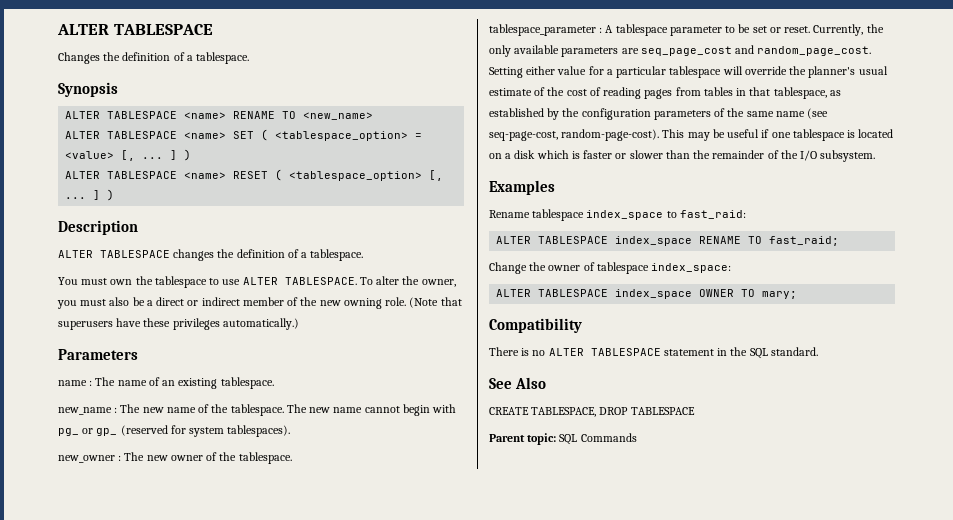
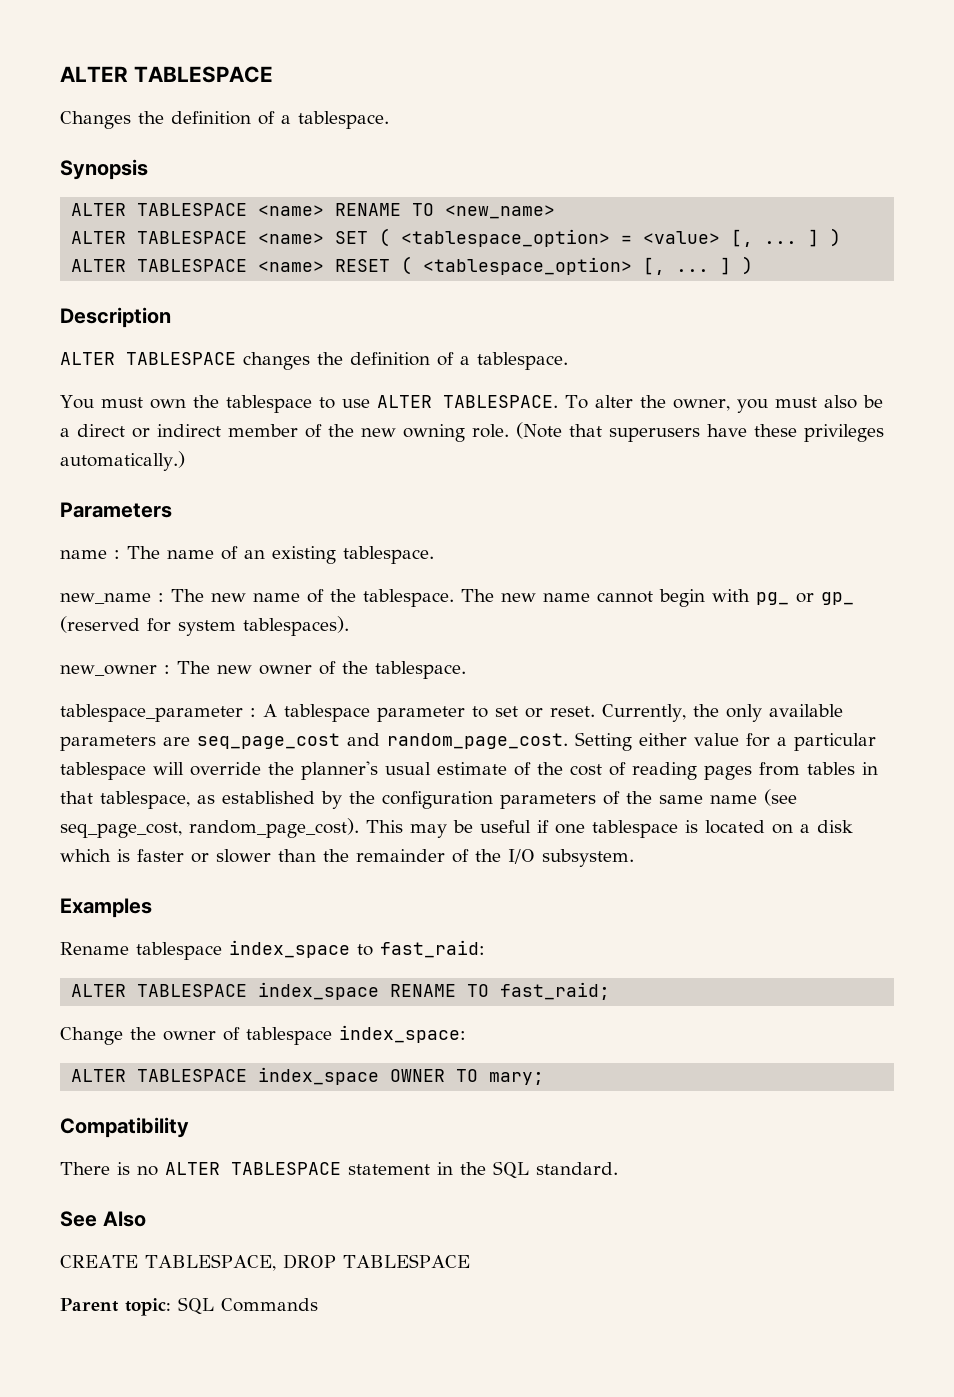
- tablespace_parameter : A tablespace parameter to be set or reset.
+ tablespace_parameter : A tablespace parameter to set or reset.
- Setting either value for a particular tablespace will override the planner's usual estimate of the cost of reading pages from tables in that tablespace, as established by the configuration parameters of the same name (see seq-page-cost, random-page-cost).
+ Setting either value for a particular tablespace will override the planner's usual estimate of the cost of reading pages from tables in that tablespace, as established by the configuration parameters of the same name (see seq_page_cost, random_page_cost).

